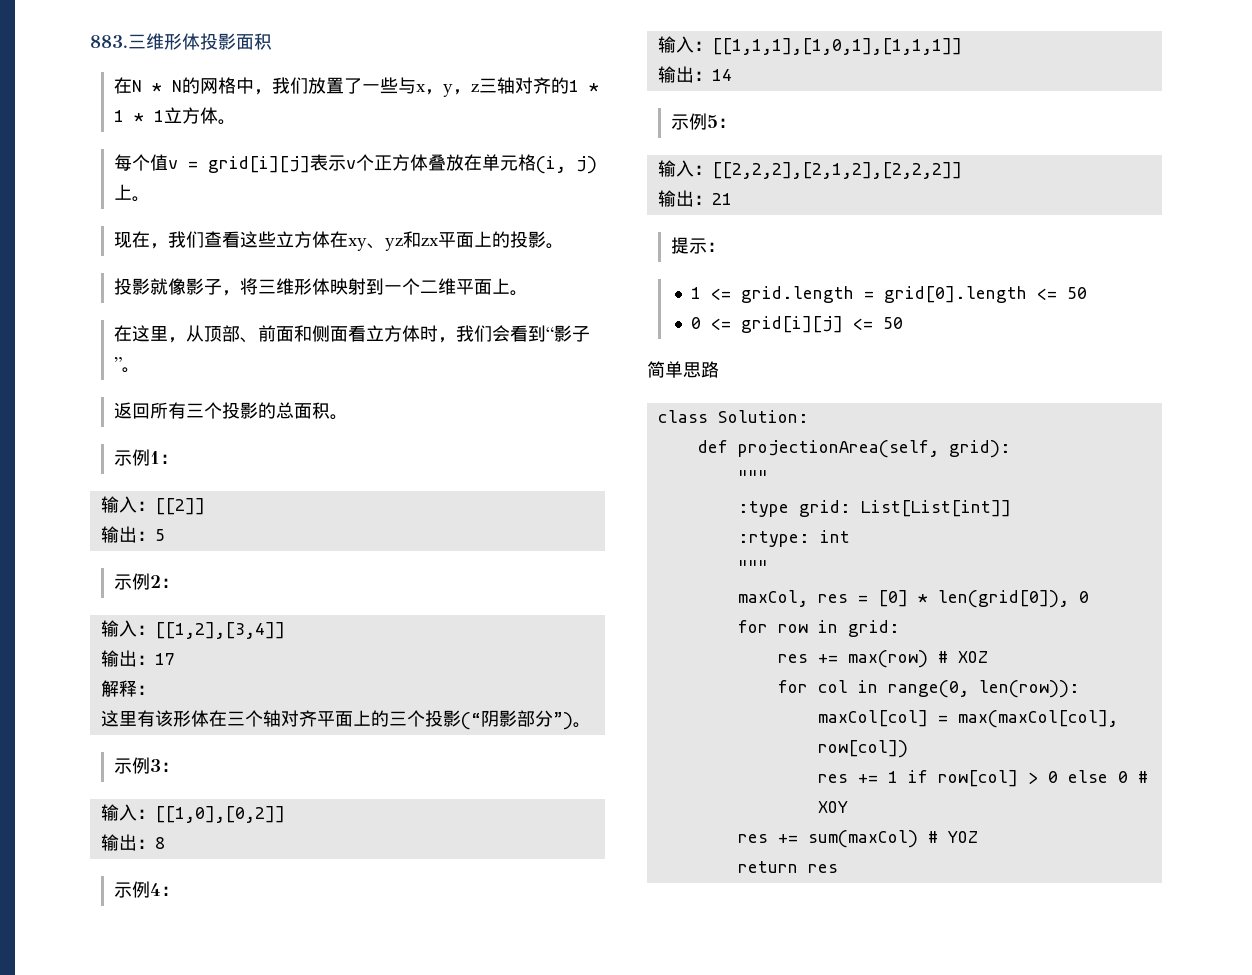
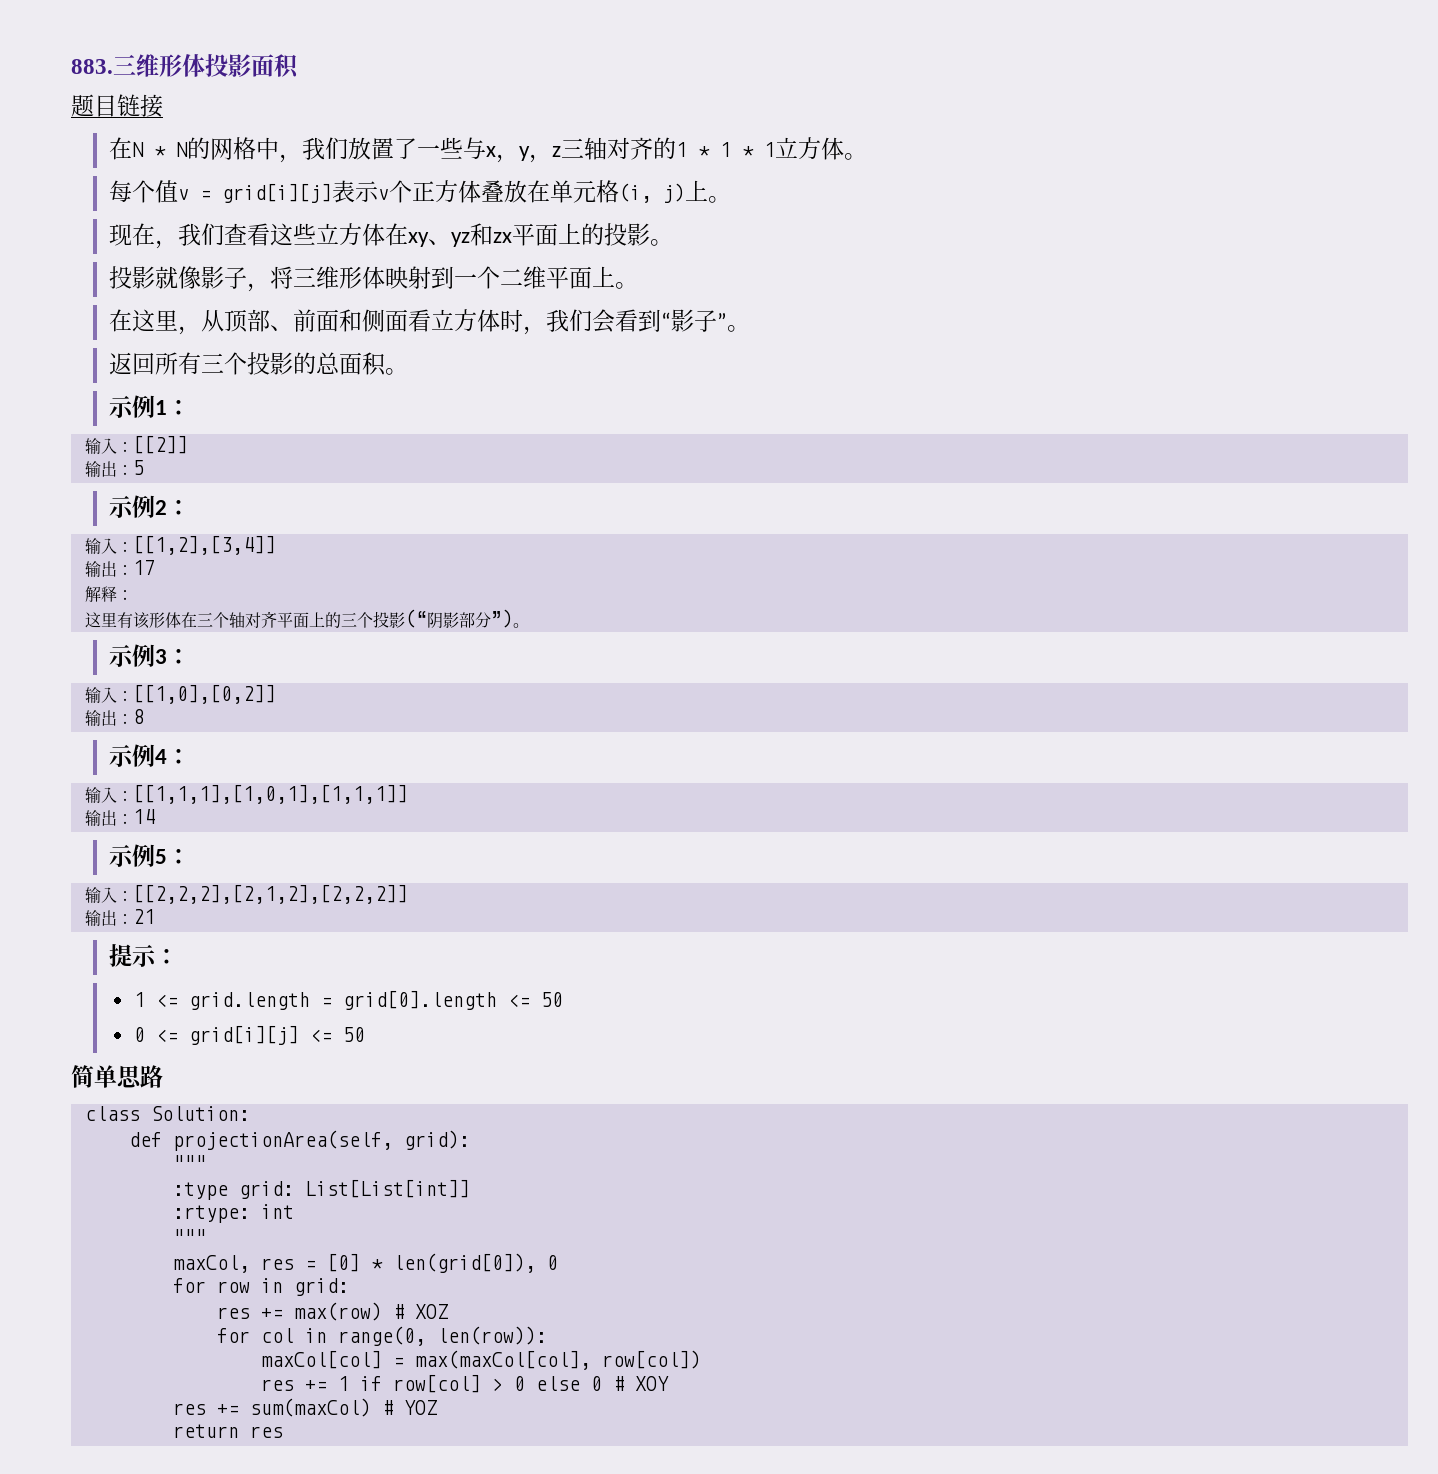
+ 题目链接

